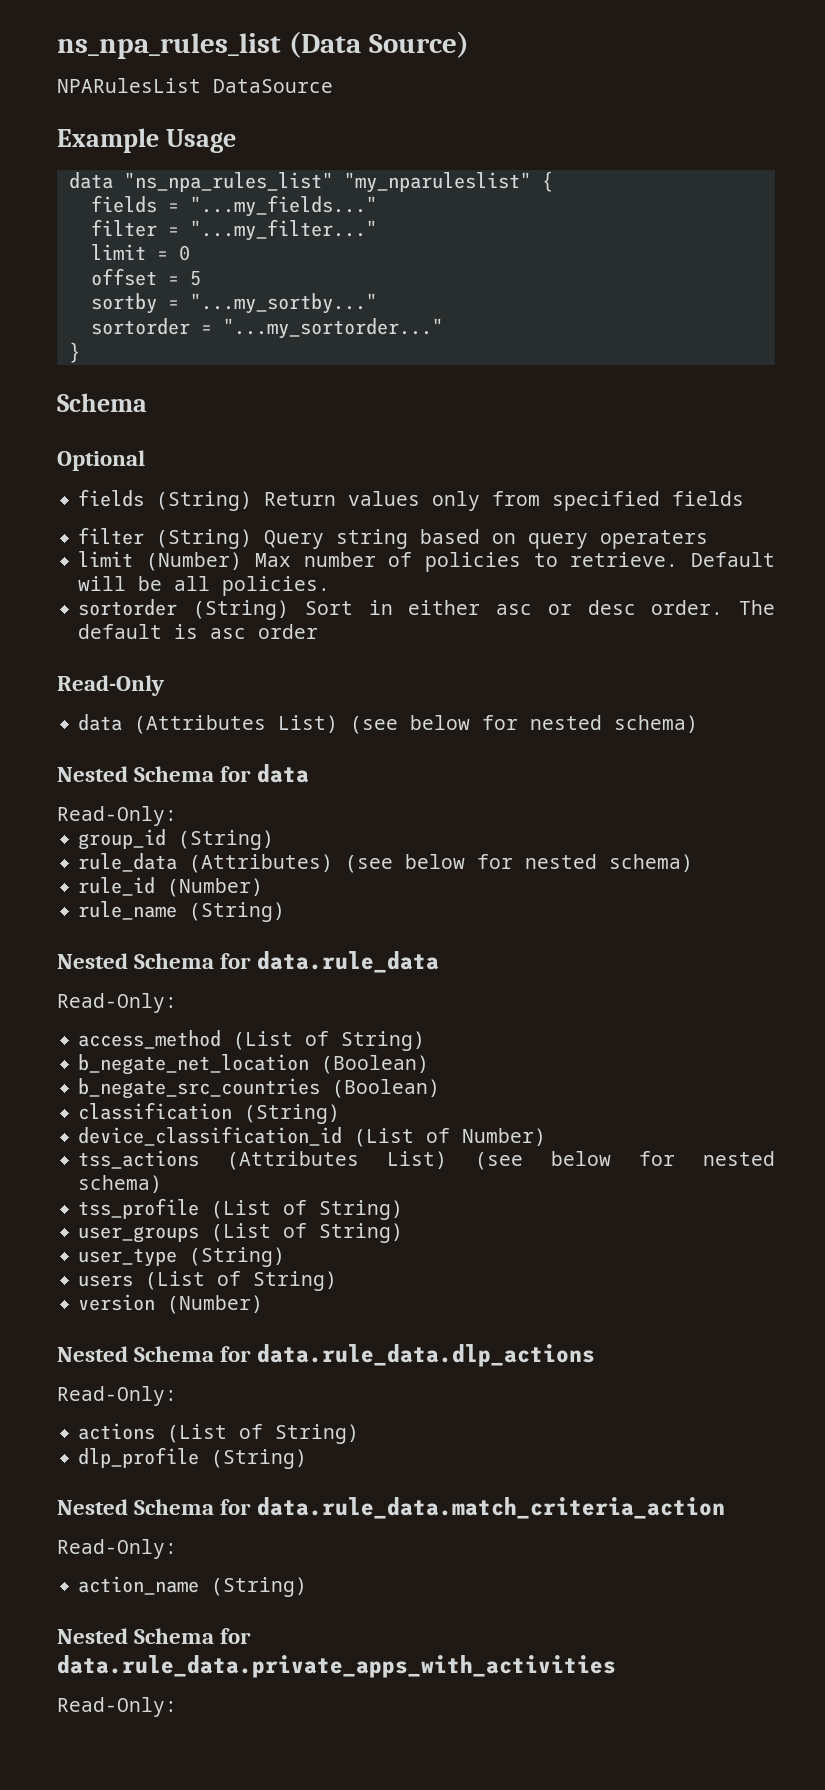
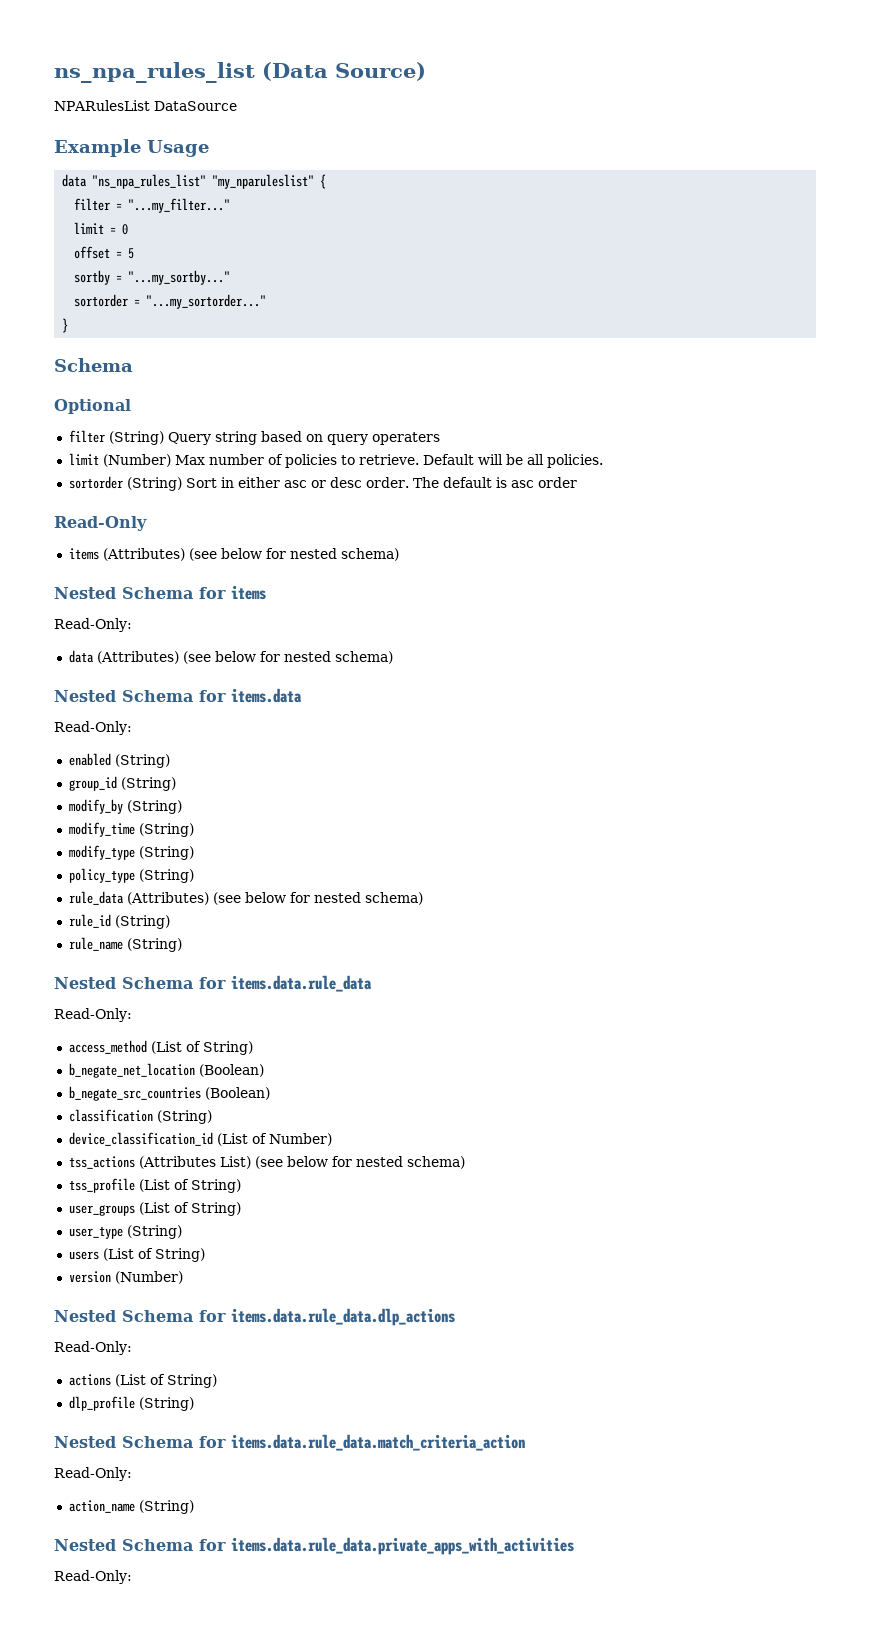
- fields = "...my_fields..."
- fields (String) Return values only from specified fields
- data (Attributes List) (see below for nested schema)
- Nested Schema for data
+ items (Attributes) (see below for nested schema)
+ Nested Schema for items
  Read-Only:
+ data (Attributes) (see below for nested schema)
+ Nested Schema for items.data
+ Read-Only:
+ enabled (String)
  group_id (String)
+ modify_by (String)
+ modify_time (String)
+ modify_type (String)
+ policy_type (String)
- rule_id (Number)
+ rule_id (String)
- Nested Schema for data.rule_data
+ Nested Schema for items.data.rule_data
- Nested Schema for data.rule_data.dlp_actions
+ Nested Schema for items.data.rule_data.dlp_actions
- Nested Schema for data.rule_data.match_criteria_action
+ Nested Schema for items.data.rule_data.match_criteria_action
- Nested Schema for data.rule_data.private_apps_with_activities
+ Nested Schema for items.data.rule_data.private_apps_with_activities

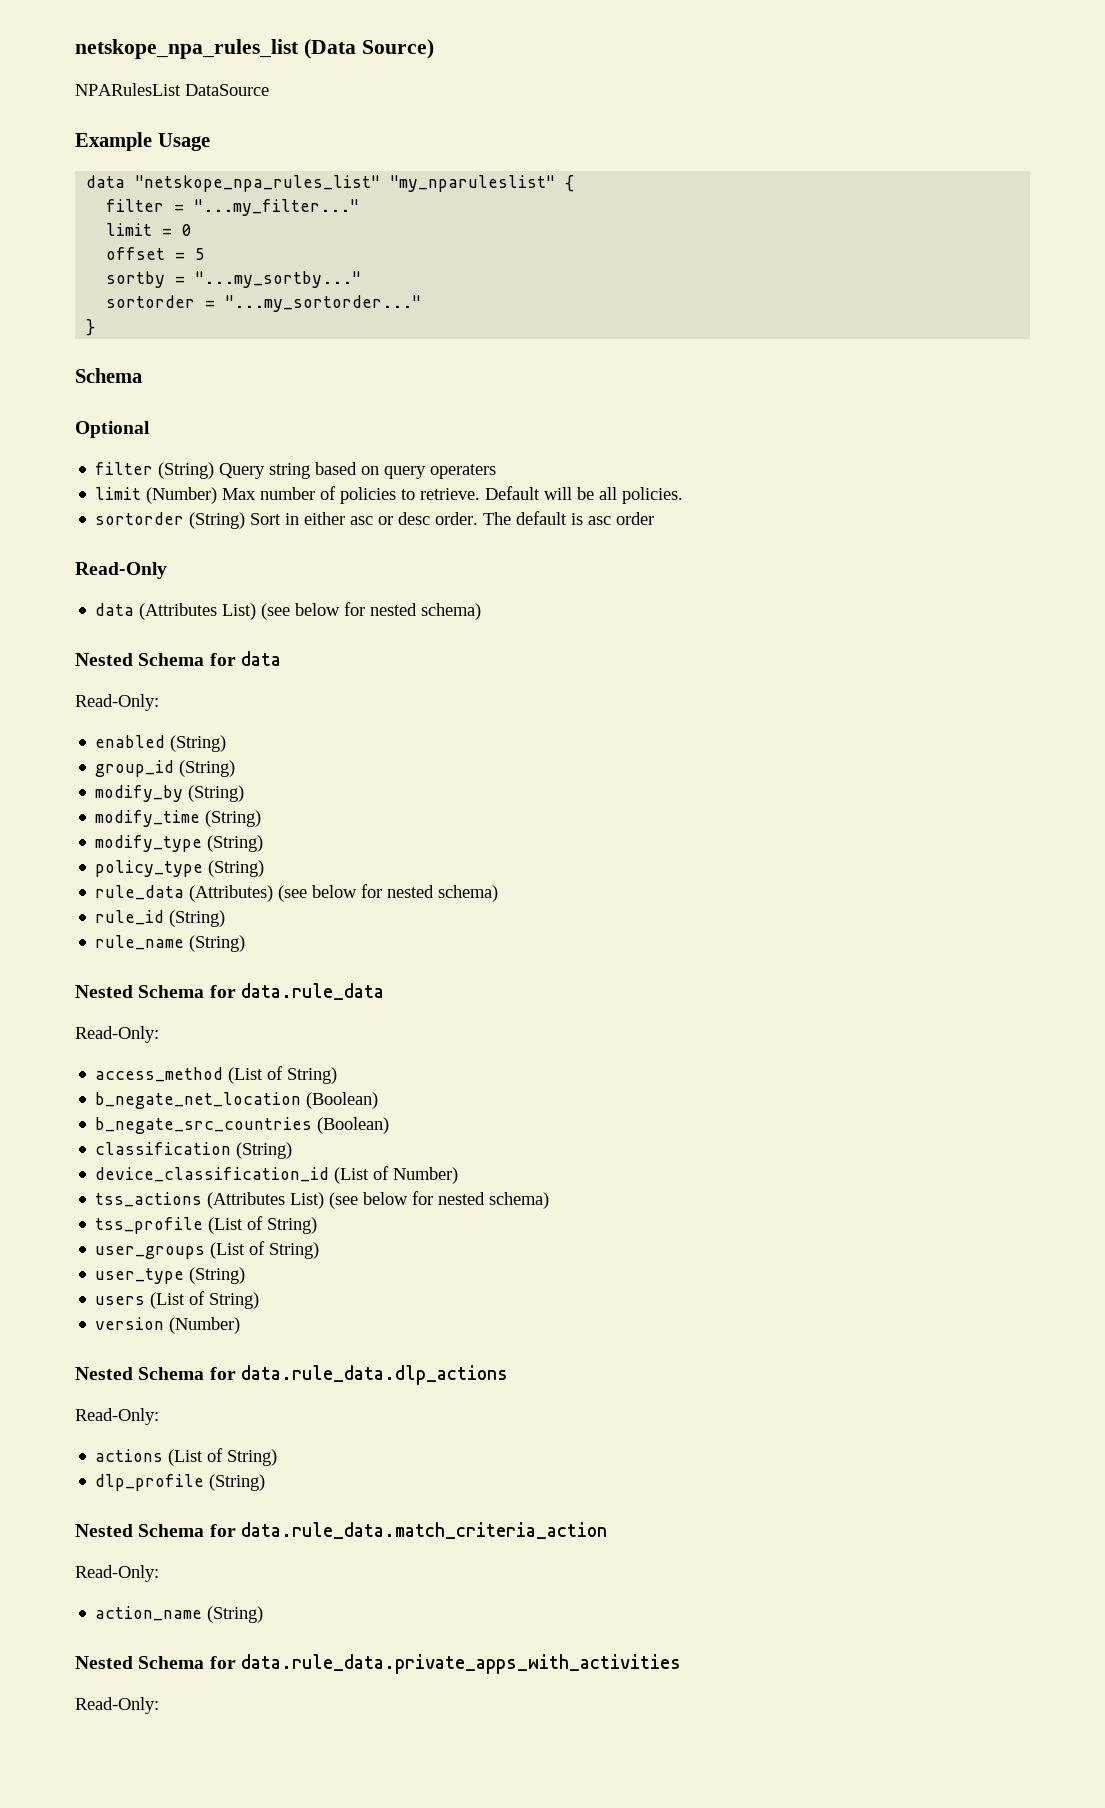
- ns_npa_rules_list (Data Source)
+ netskope_npa_rules_list (Data Source)
- data "ns_npa_rules_list" "my_nparuleslist" {
+ data "netskope_npa_rules_list" "my_nparuleslist" {
- items (Attributes) (see below for nested schema)
- Nested Schema for items
- Read-Only:
- data (Attributes) (see below for nested schema)
- Nested Schema for items.data
+ data (Attributes List) (see below for nested schema)
+ Nested Schema for data
- Nested Schema for items.data.rule_data
+ Nested Schema for data.rule_data
- Nested Schema for items.data.rule_data.dlp_actions
+ Nested Schema for data.rule_data.dlp_actions
- Nested Schema for items.data.rule_data.match_criteria_action
+ Nested Schema for data.rule_data.match_criteria_action
- Nested Schema for items.data.rule_data.private_apps_with_activities
+ Nested Schema for data.rule_data.private_apps_with_activities

